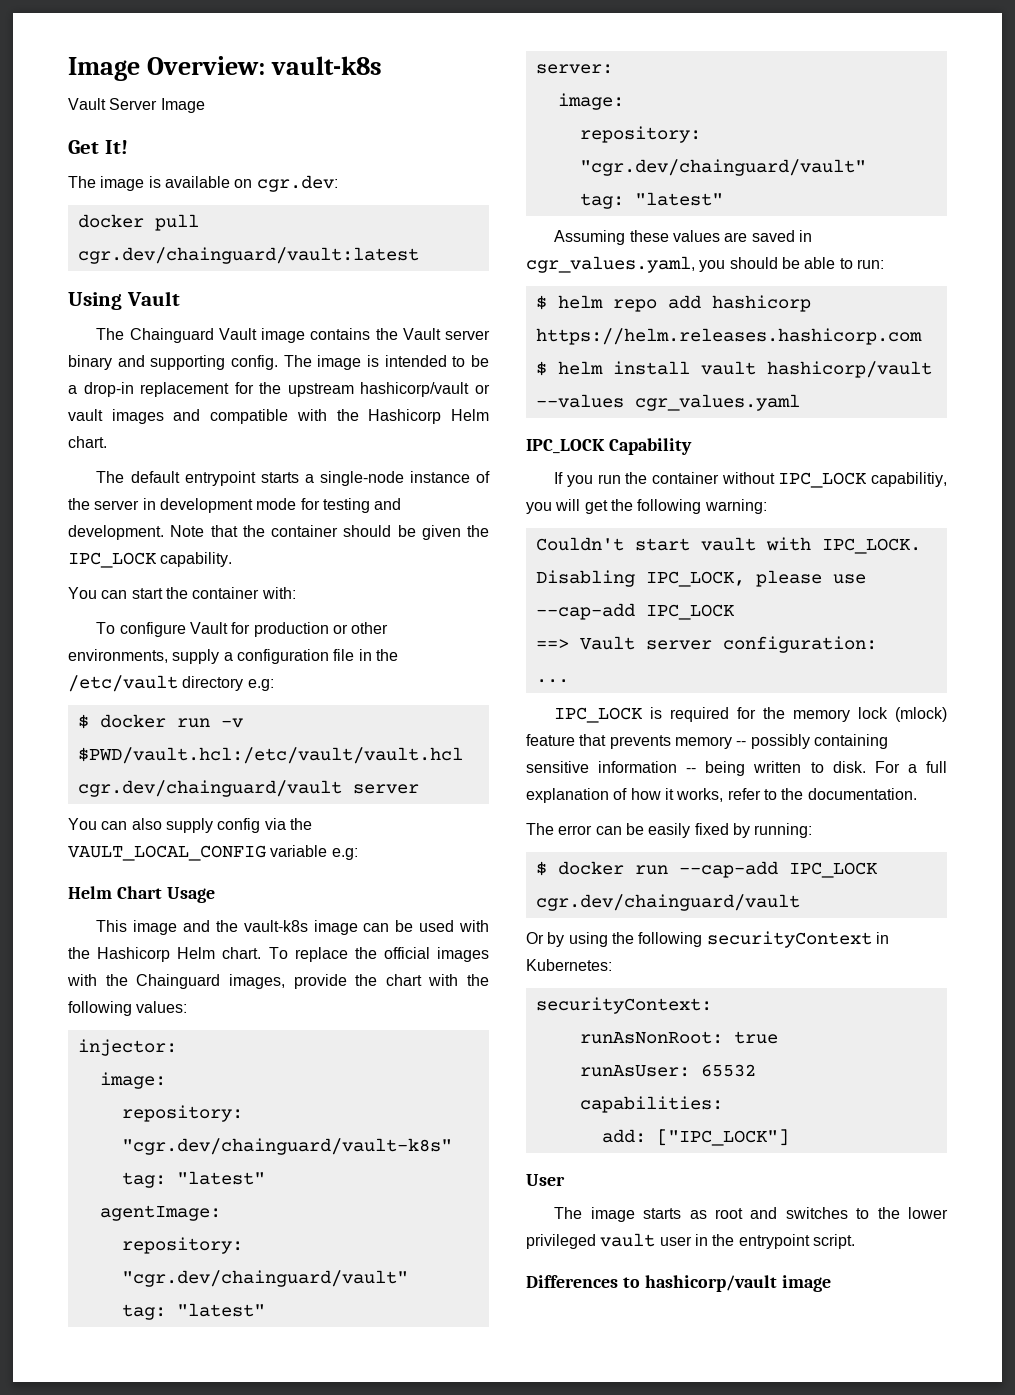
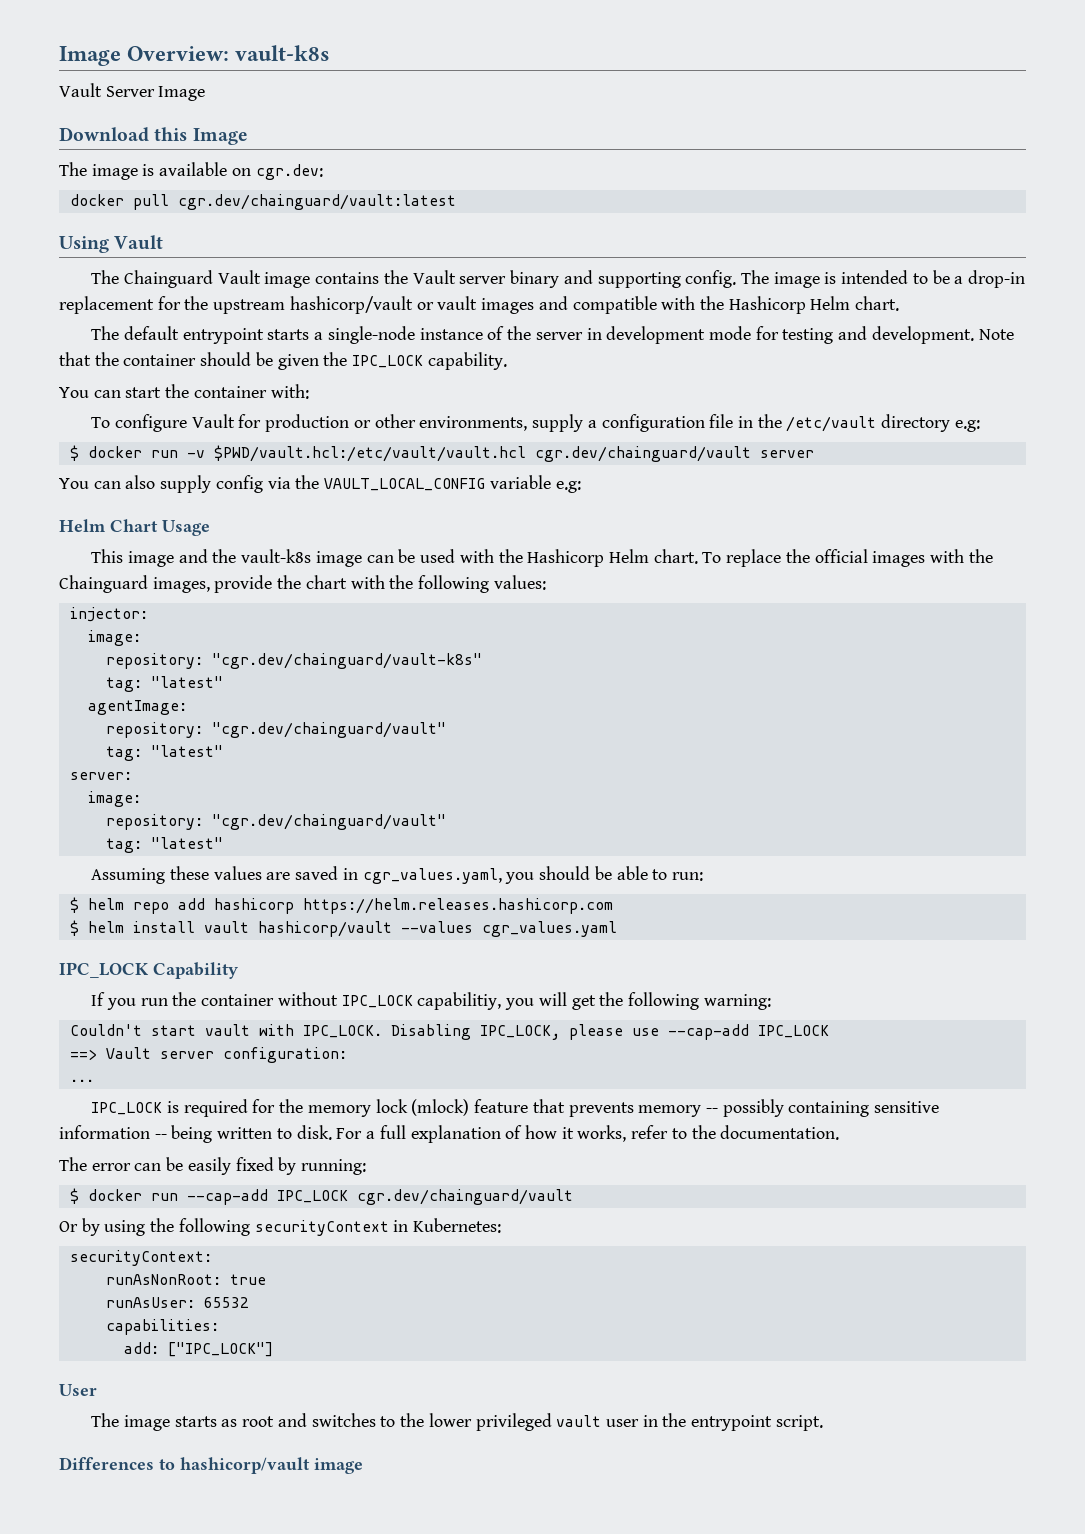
- Get It!
+ Download this Image

